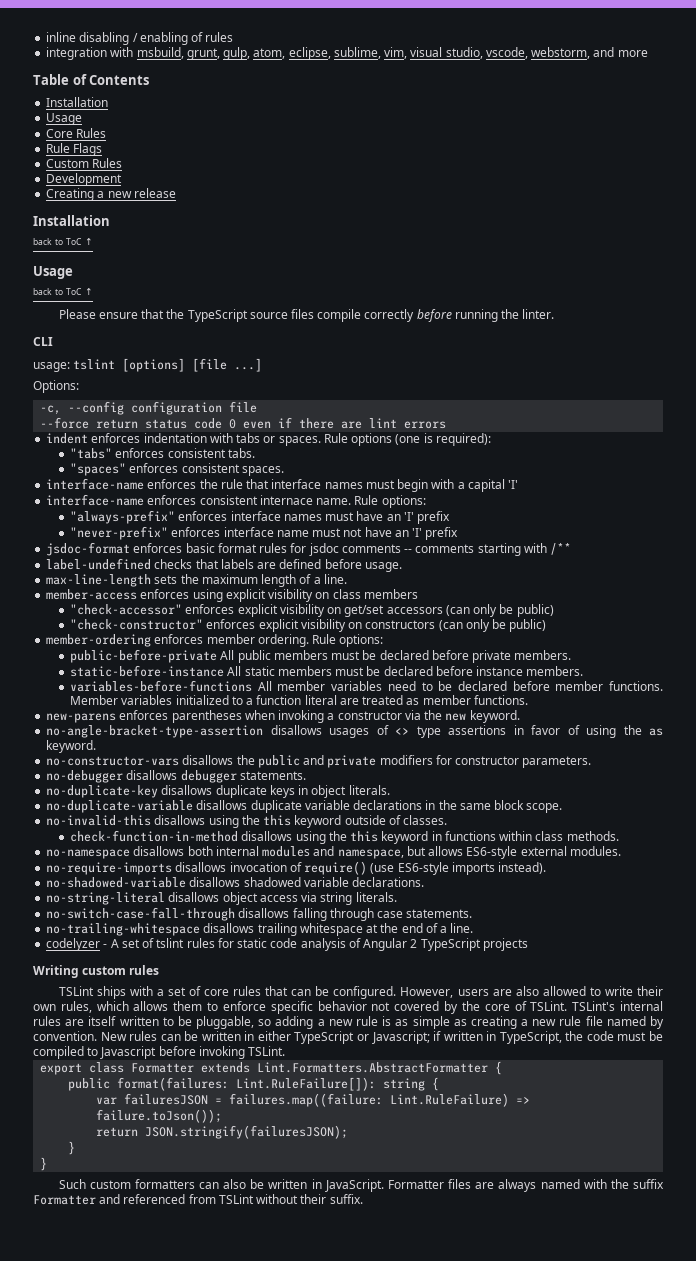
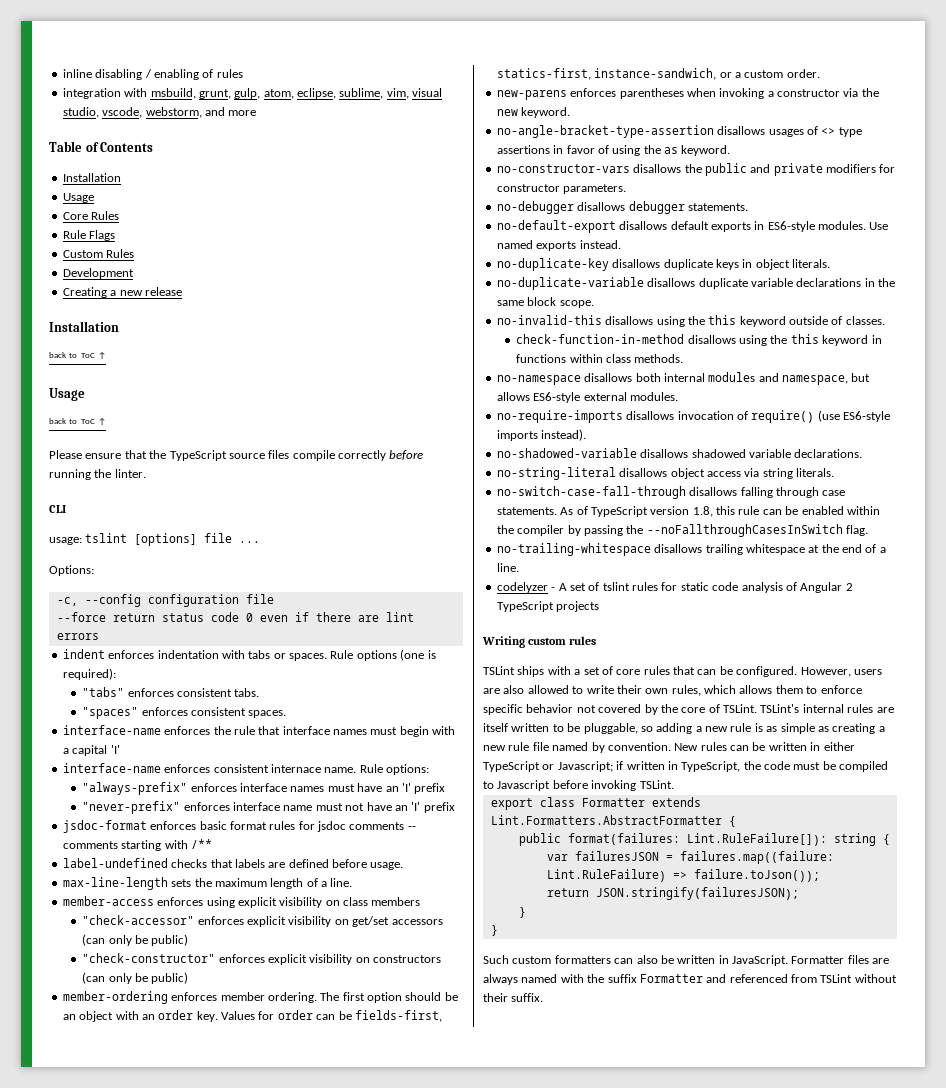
- usage: tslint [options] [file ...]
+ usage: tslint [options] file ...
- member-ordering enforces member ordering. Rule options:
- public-before-private All public members must be declared before private members.
- static-before-instance All static members must be declared before instance members.
- variables-before-functions All member variables need to be declared before member functions. Member variables initialized to a function literal are treated as member functions.
+ member-ordering enforces member ordering. The first option should be an object with an order key. Values for order can be fields-first, statics-first, instance-sandwich, or a custom order.
+ no-default-export disallows default exports in ES6-style modules. Use named exports instead.
+ As of TypeScript version 1.8, this rule can be enabled within the compiler by passing the --noFallthroughCasesInSwitch flag.

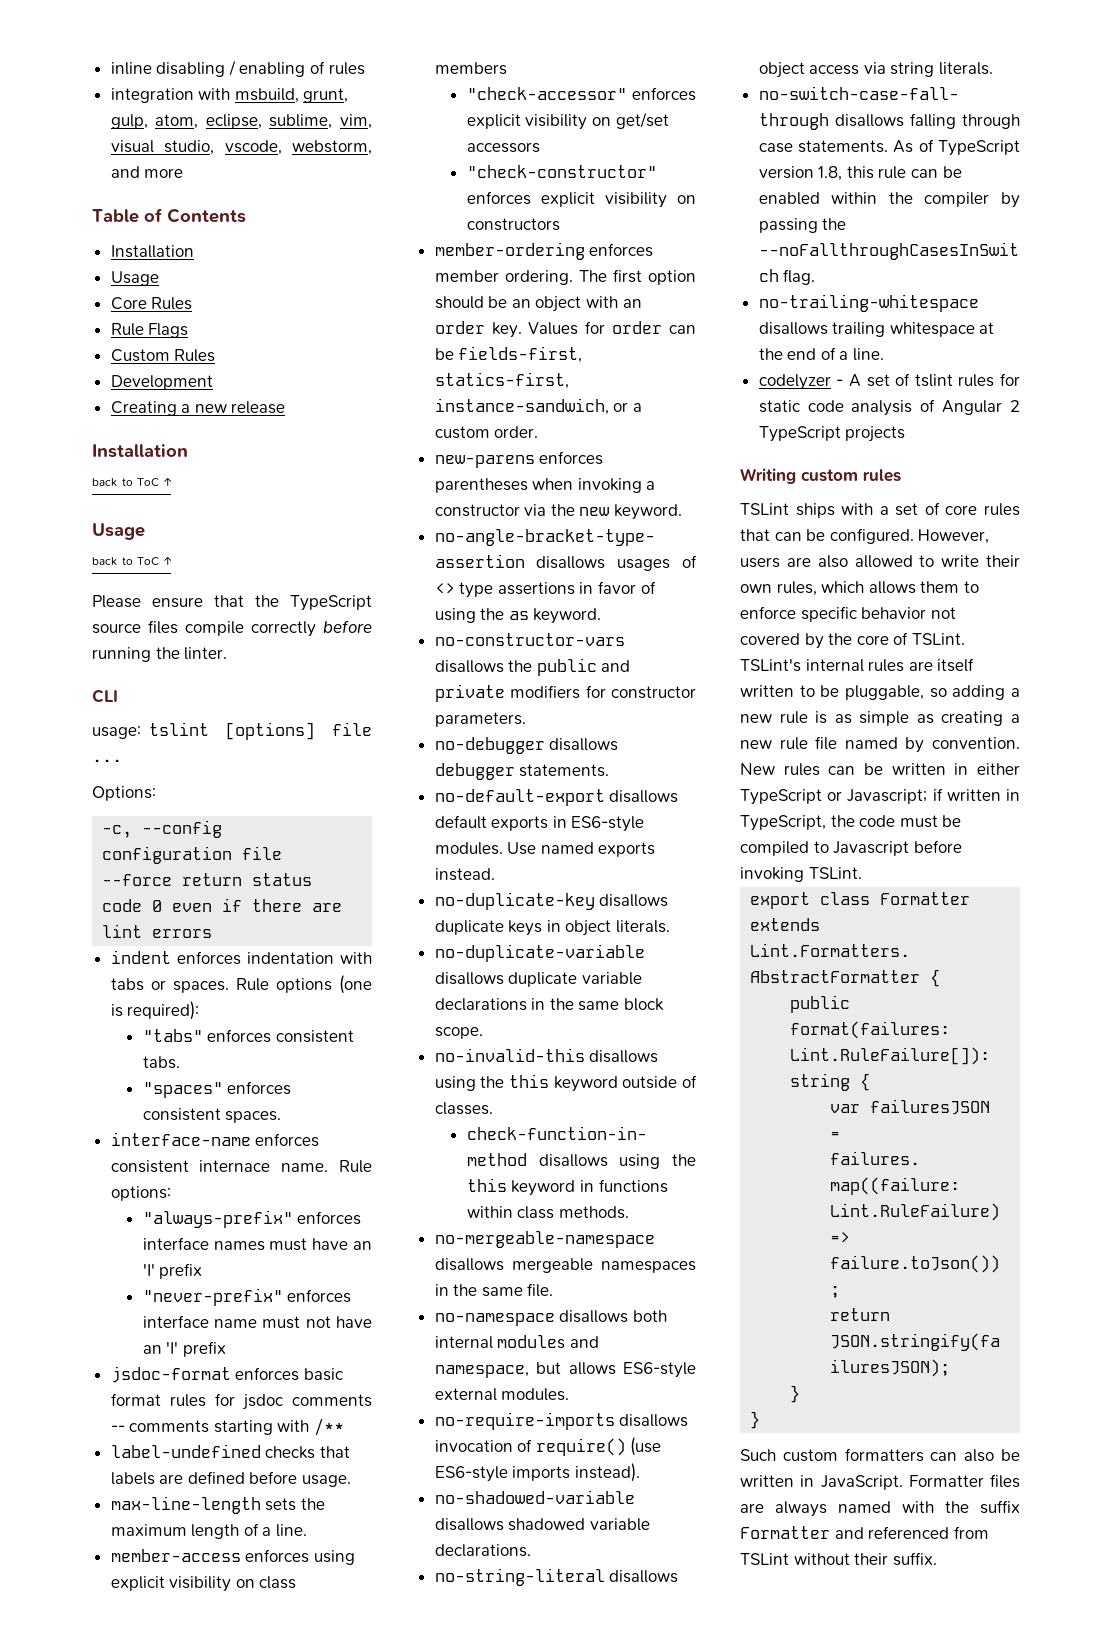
- interface-name enforces the rule that interface names must begin with a capital 'I'
- "check-accessor" enforces explicit visibility on get/set accessors (can only be public)
+ "check-accessor" enforces explicit visibility on get/set accessors
- "check-constructor" enforces explicit visibility on constructors (can only be public)
+ "check-constructor" enforces explicit visibility on constructors
+ no-mergeable-namespace disallows mergeable namespaces in the same file.

